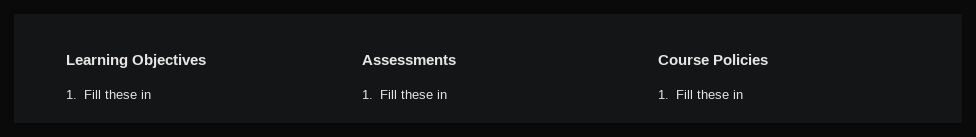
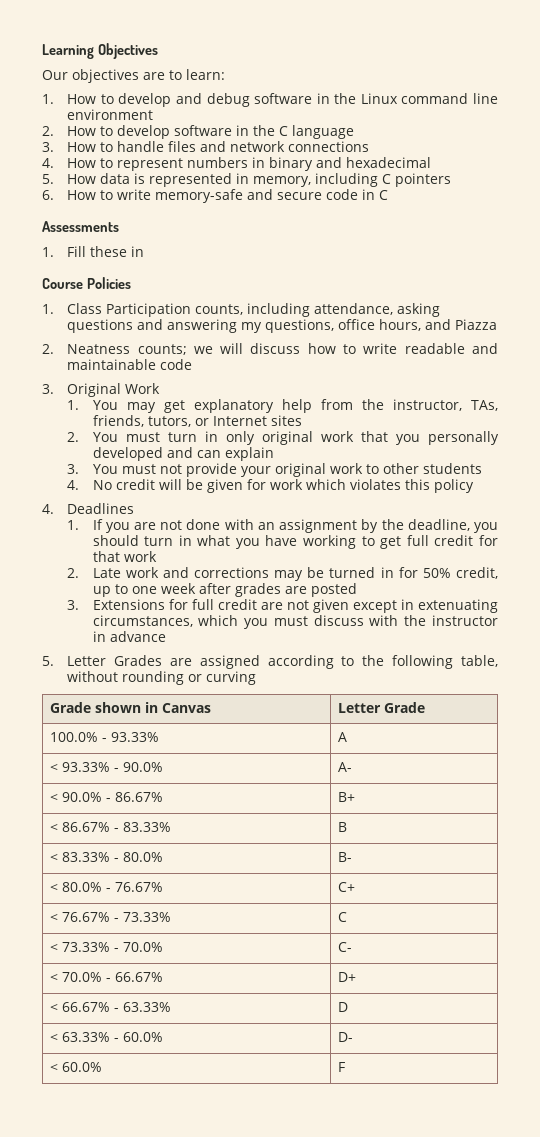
  Learning Objectives
- 1. Fill these in
+ Our objectives are to learn:
+ 1. How to develop and debug software in the Linux command line environment
+ 2. How to develop software in the C language
+ 3. How to handle files and network connections
+ 4. How to represent numbers in binary and hexadecimal
+ 5. How data is represented in memory, including C pointers
+ 6. How to write memory-safe and secure code in C
  Course Policies
- 1. Fill these in
+ 1. Class Participation counts, including attendance, asking questions and answering my questions, office hours, and Piazza
+ 2. Neatness counts; we will discuss how to write readable and maintainable code
+ 3. Original Work
+ 1. You may get explanatory help from the instructor, TAs, friends, tutors, or Internet sites
+ 2. You must turn in only original work that you personally developed and can explain
+ 3. You must not provide your original work to other students
+ 4. No credit will be given for work which violates this policy
+ 4. Deadlines
+ 1. If you are not done with an assignment by the deadline, you should turn in what you have working to get full credit for that work
+ 2. Late work and corrections may be turned in for 50% credit, up to one week after grades are posted
+ 3. Extensions for full credit are not given except in extenuating circumstances, which you must discuss with the instructor in advance
+ 5. Letter Grades are assigned according to the following table, without rounding or curving
+ Grade shown in Canvas | Letter Grade
+ 100.0% - 93.33% | A
+ < 93.33% - 90.0% | A-
+ < 90.0% - 86.67% | B+
+ < 86.67% - 83.33% | B
+ < 83.33% - 80.0% | B-
+ < 80.0% - 76.67% | C+
+ < 76.67% - 73.33% | C
+ < 73.33% - 70.0% | C-
+ < 70.0% - 66.67% | D+
+ < 66.67% - 63.33% | D
+ < 63.33% - 60.0% | D-
+ < 60.0% | F

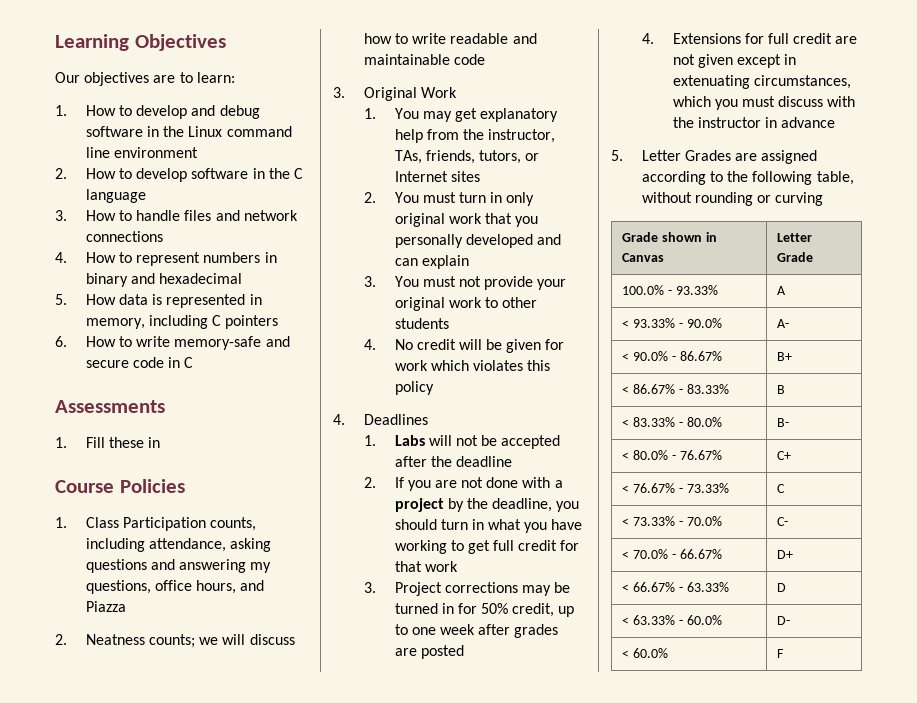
- 1. If you are not done with an assignment by the deadline, you should turn in what you have working to get full credit for that work
+ 1. Labs will not be accepted after the deadline
+ 2. If you are not done with a project by the deadline, you should turn in what you have working to get full credit for that work
- 2. Late work and corrections may be turned in for 50% credit, up to one week after grades are posted
+ 3. Project corrections may be turned in for 50% credit, up to one week after grades are posted
- 3. Extensions for full credit are not given except in extenuating circumstances, which you must discuss with the instructor in advance
+ 4. Extensions for full credit are not given except in extenuating circumstances, which you must discuss with the instructor in advance

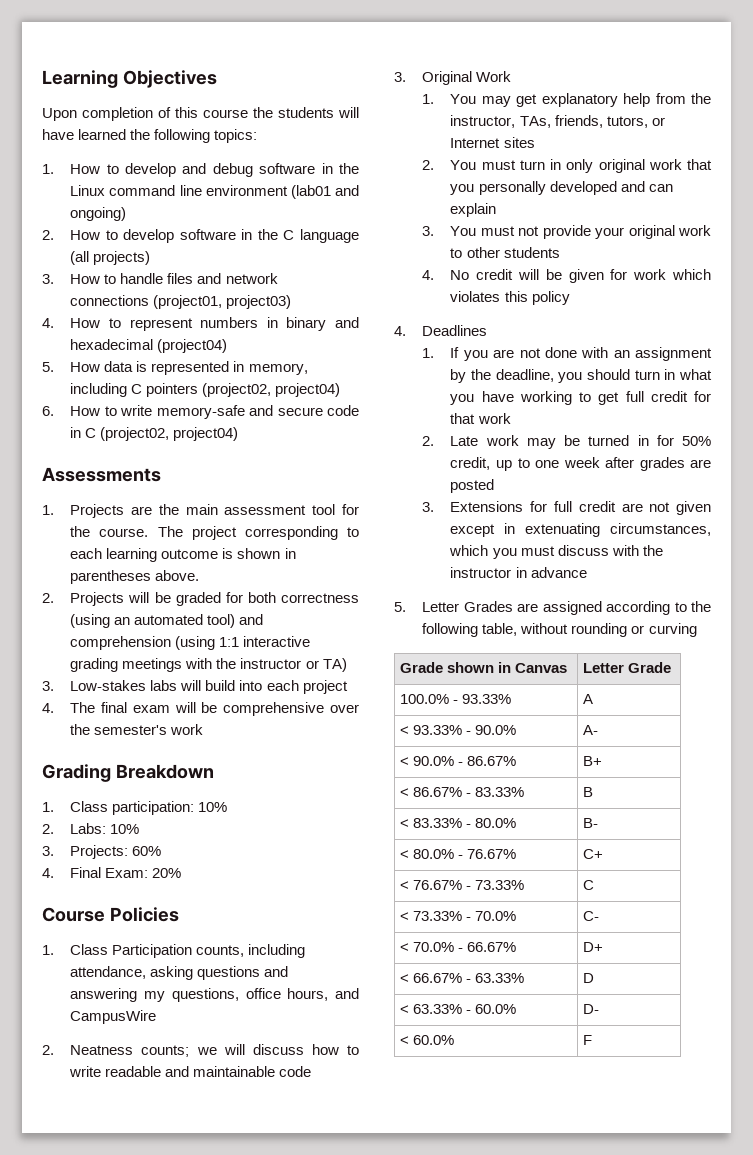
- Our objectives are to learn:
+ Upon completion of this course the students will have learned the following topics:
- 1. How to develop and debug software in the Linux command line environment
+ 1. How to develop and debug software in the Linux command line environment (lab01 and ongoing)
- 2. How to develop software in the C language
+ 2. How to develop software in the C language (all projects)
- 3. How to handle files and network connections
+ 3. How to handle files and network connections (project01, project03)
- 4. How to represent numbers in binary and hexadecimal
+ 4. How to represent numbers in binary and hexadecimal (project04)
- 5. How data is represented in memory, including C pointers
+ 5. How data is represented in memory, including C pointers (project02, project04)
- 6. How to write memory-safe and secure code in C
+ 6. How to write memory-safe and secure code in C (project02, project04)
- 1. Fill these in
+ 1. Projects are the main assessment tool for the course. The project corresponding to each learning outcome is shown in parentheses above.
+ 2. Projects will be graded for both correctness (using an automated tool) and comprehension (using 1:1 interactive grading meetings with the instructor or TA)
+ 3. Low-stakes labs will build into each project
+ 4. The final exam will be comprehensive over the semester's work
+ Grading Breakdown
+ 1. Class participation: 10%
+ 2. Labs: 10%
+ 3. Projects: 60%
+ 4. Final Exam: 20%
- 1. Class Participation counts, including attendance, asking questions and answering my questions, office hours, and Piazza
+ 1. Class Participation counts, including attendance, asking questions and answering my questions, office hours, and CampusWire
- 1. Labs will not be accepted after the deadline
- 2. If you are not done with a project by the deadline, you should turn in what you have working to get full credit for that work
+ 1. If you are not done with an assignment by the deadline, you should turn in what you have working to get full credit for that work
- 3. Project corrections may be turned in for 50% credit, up to one week after grades are posted
+ 2. Late work may be turned in for 50% credit, up to one week after grades are posted
- 4. Extensions for full credit are not given except in extenuating circumstances, which you must discuss with the instructor in advance
+ 3. Extensions for full credit are not given except in extenuating circumstances, which you must discuss with the instructor in advance

